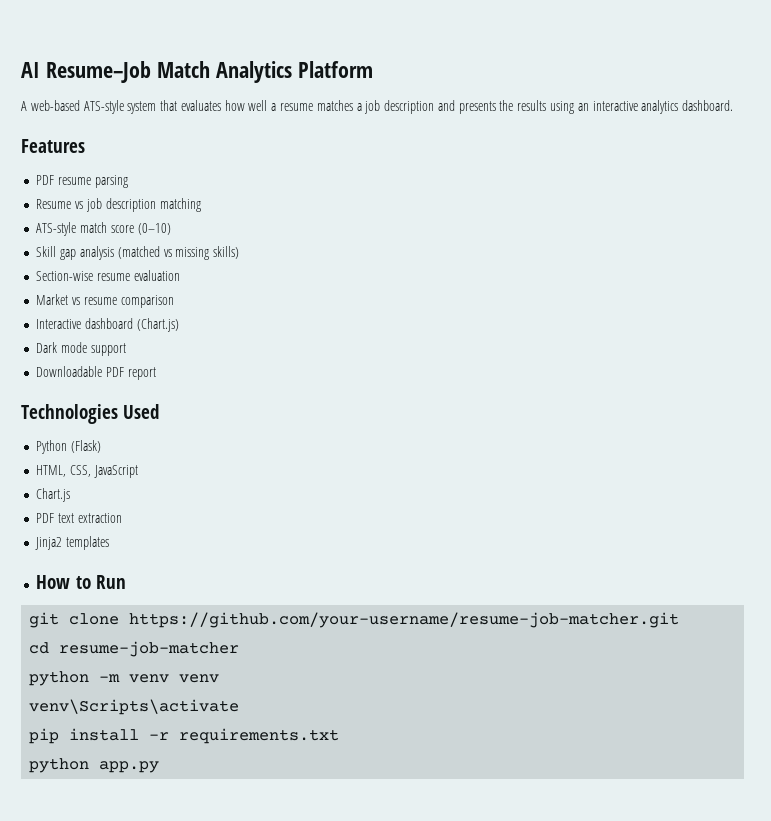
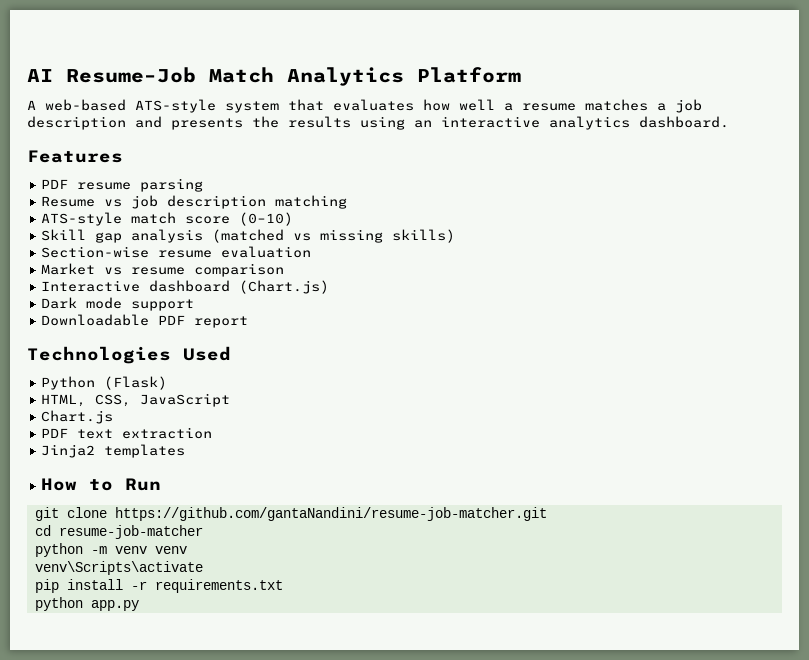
- git clone https://github.com/your-username/resume-job-matcher.git
+ git clone https://github.com/gantaNandini/resume-job-matcher.git

